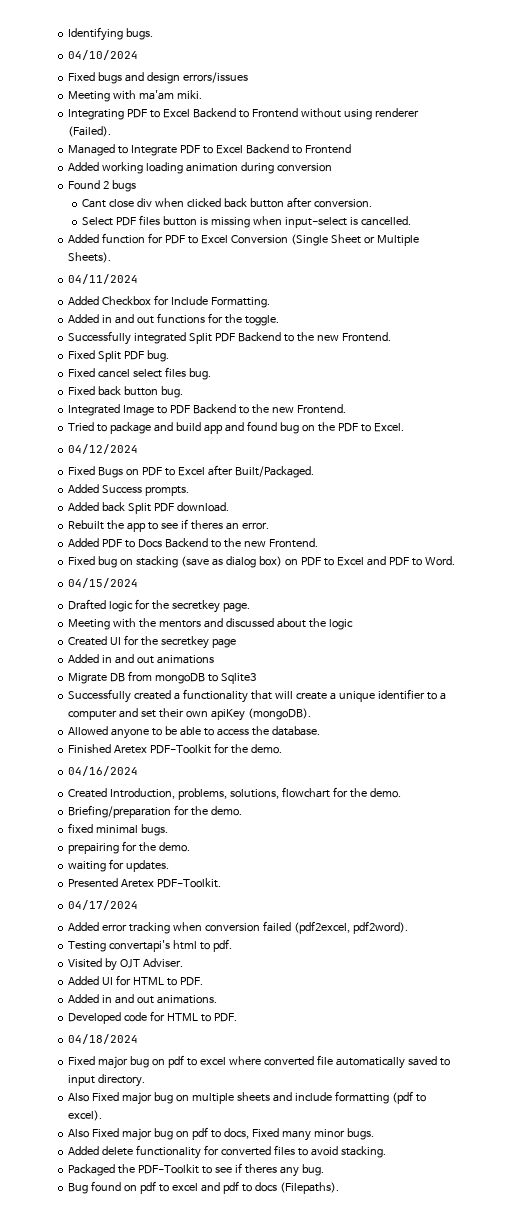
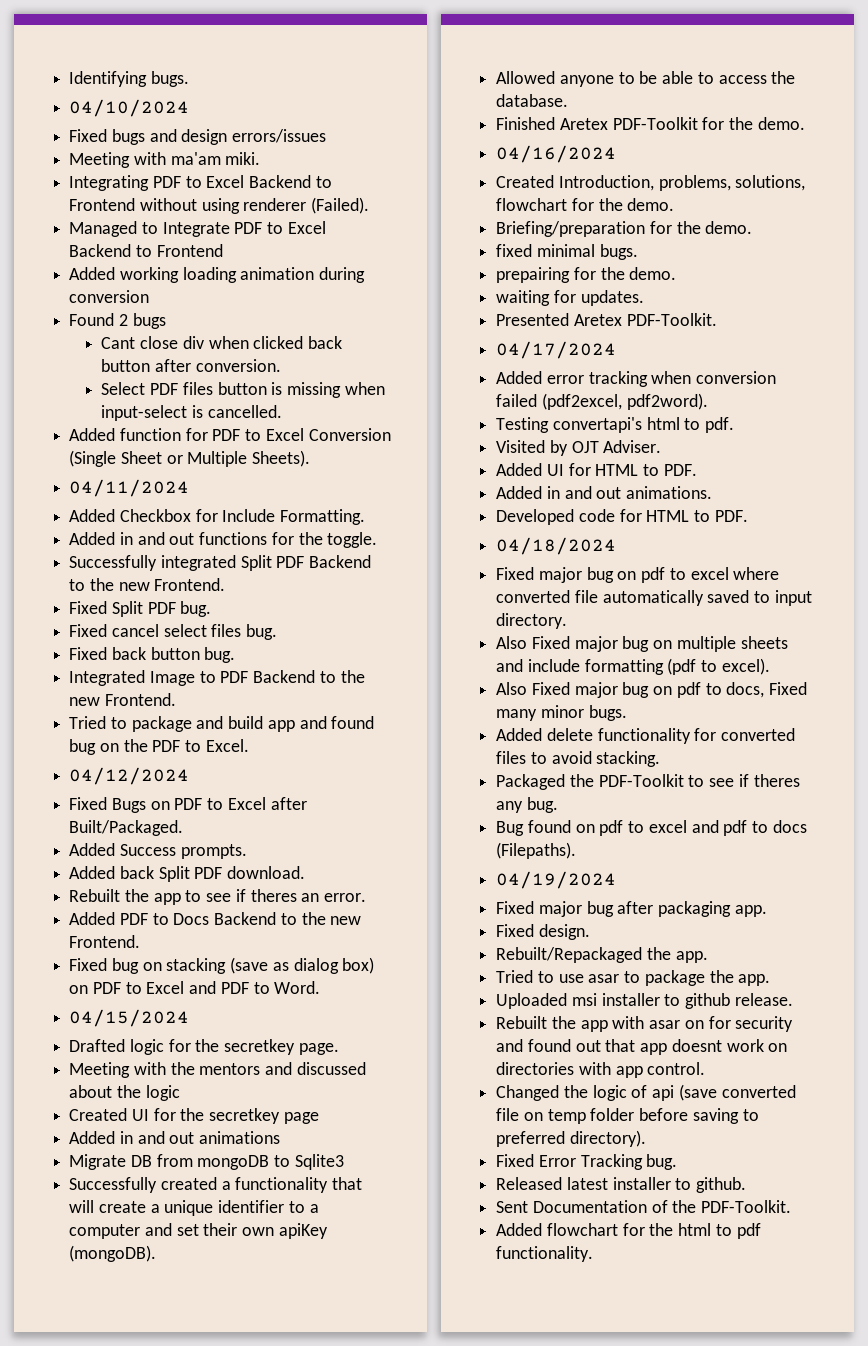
+ 04/19/2024
+ Fixed major bug after packaging app.
+ Fixed design.
+ Rebuilt/Repackaged the app.
+ Tried to use asar to package the app.
+ Uploaded msi installer to github release.
+ Rebuilt the app with asar on for security and found out that app doesnt work on directories with app control.
+ Changed the logic of api (save converted file on temp folder before saving to preferred directory).
+ Fixed Error Tracking bug.
+ Released latest installer to github.
+ Sent Documentation of the PDF-Toolkit.
+ Added flowchart for the html to pdf functionality.

